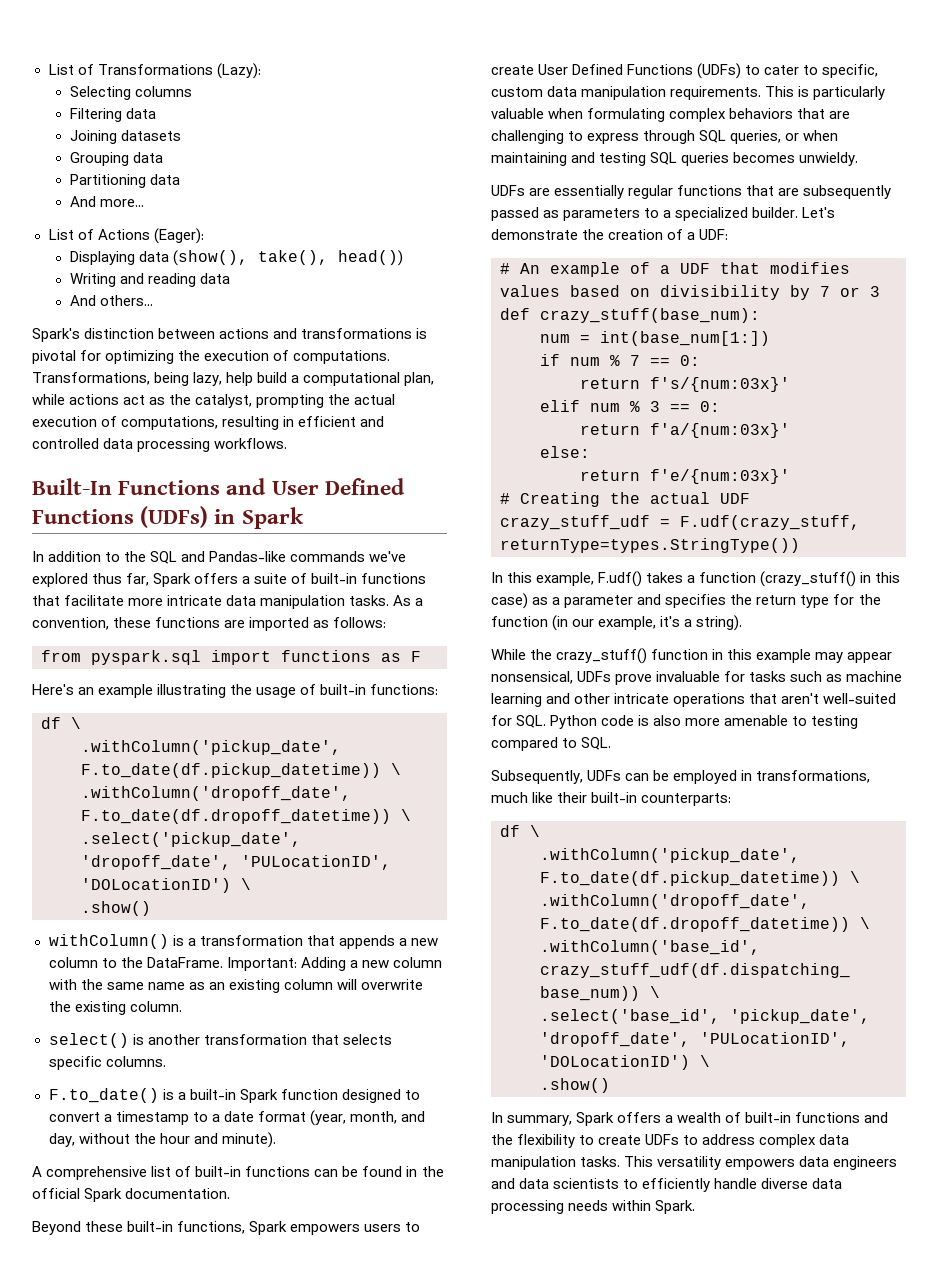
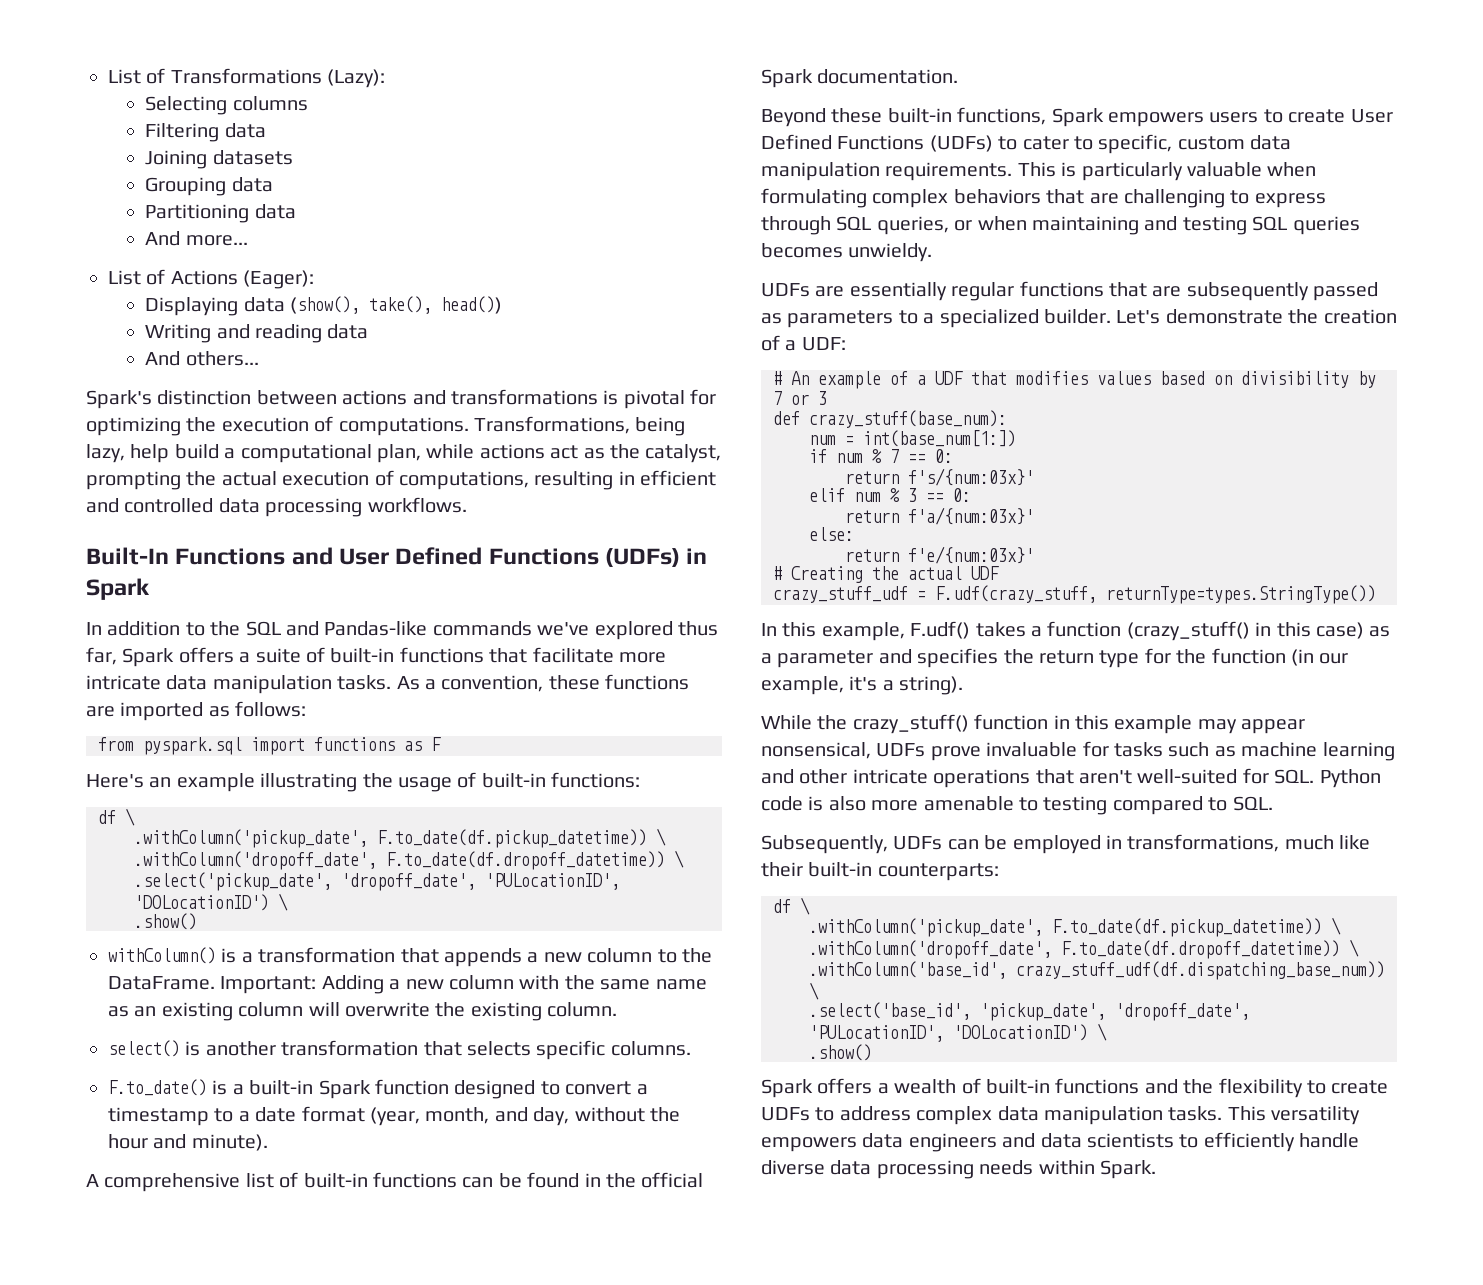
- In summary, Spark offers a wealth of built-in functions and the flexibility to create UDFs to address complex data manipulation tasks.
+ Spark offers a wealth of built-in functions and the flexibility to create UDFs to address complex data manipulation tasks.

